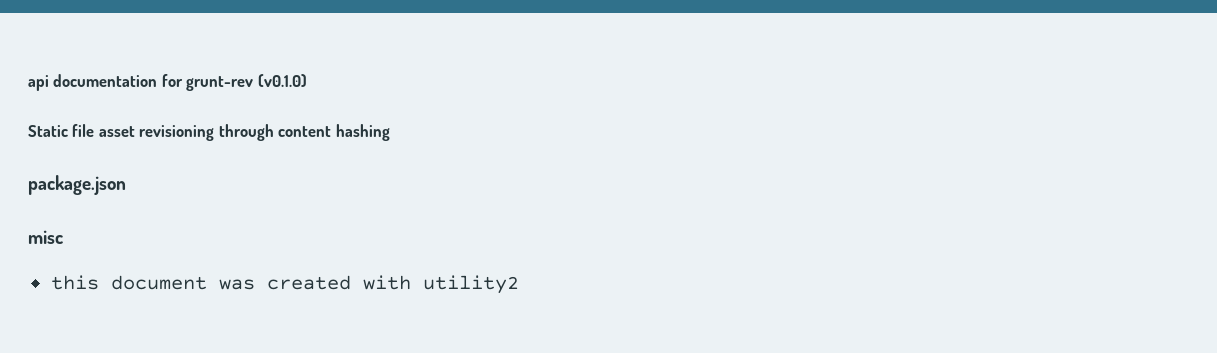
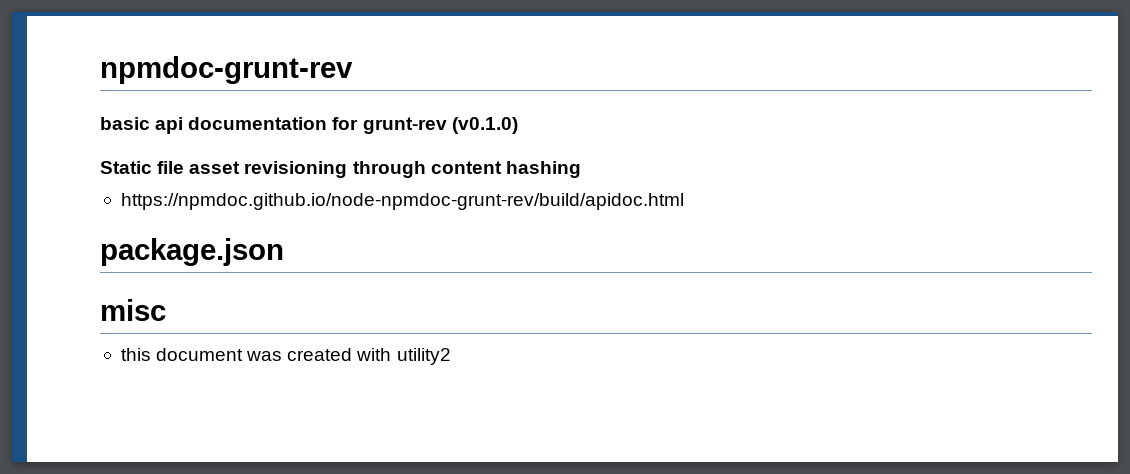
- api documentation for grunt-rev (v0.1.0)
+ npmdoc-grunt-rev
+ basic api documentation for grunt-rev (v0.1.0)
+ https://npmdoc.github.io/node-npmdoc-grunt-rev/build/apidoc.html

